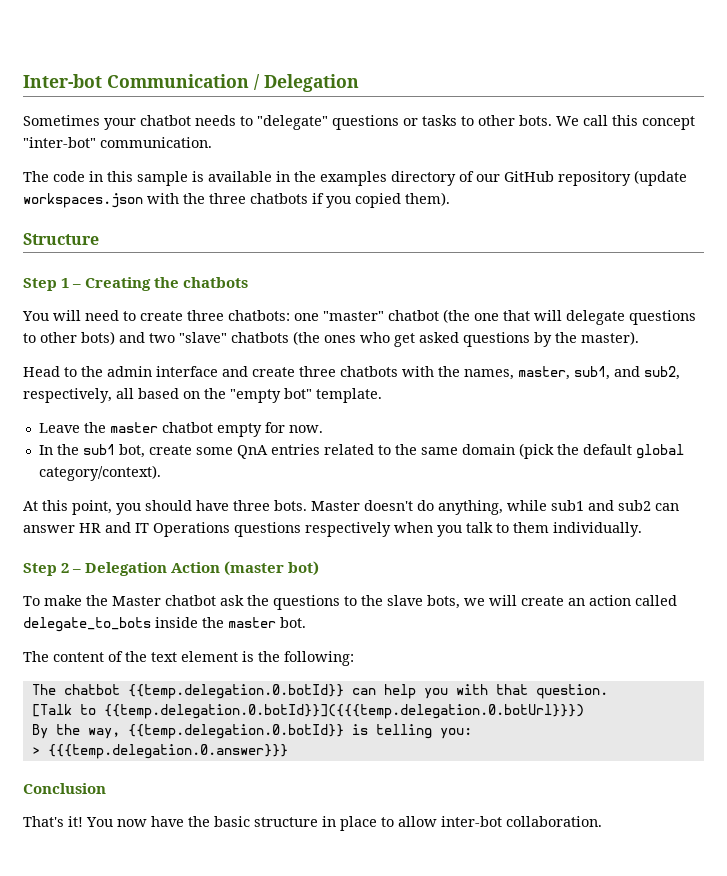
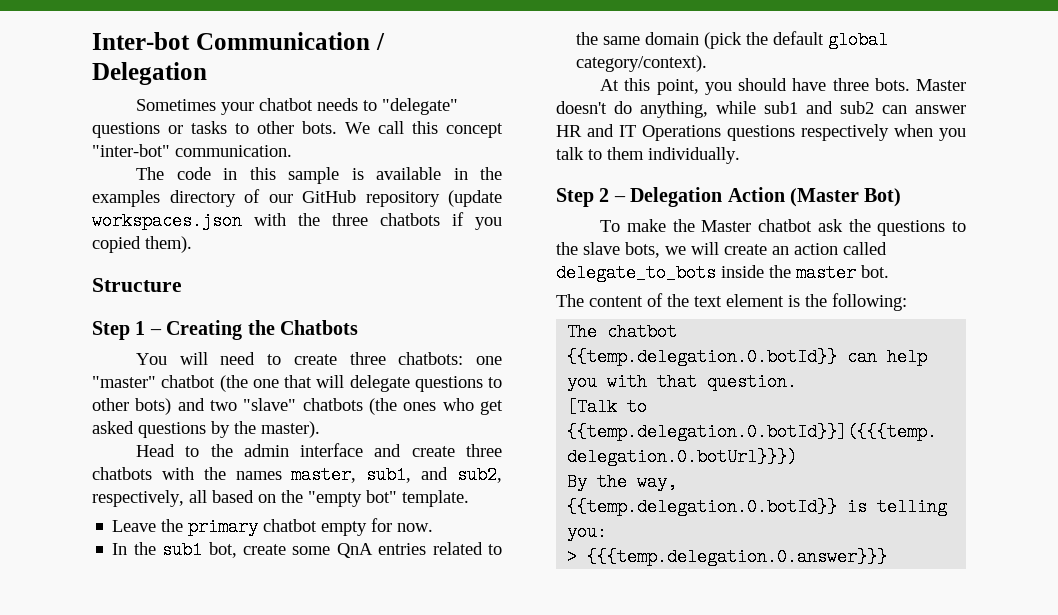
- Step 1 – Creating the chatbots
+ Step 1 – Creating the Chatbots
- Head to the admin interface and create three chatbots with the names, master, sub1, and sub2, respectively, all based on the "empty bot" template.
+ Head to the admin interface and create three chatbots with the names master, sub1, and sub2, respectively, all based on the "empty bot" template.
- Leave the master chatbot empty for now.
+ Leave the primary chatbot empty for now.
- Step 2 – Delegation Action (master bot)
+ Step 2 – Delegation Action (Master Bot)
- Conclusion
- That's it! You now have the basic structure in place to allow inter-bot collaboration.

